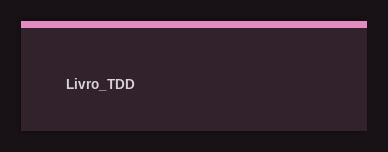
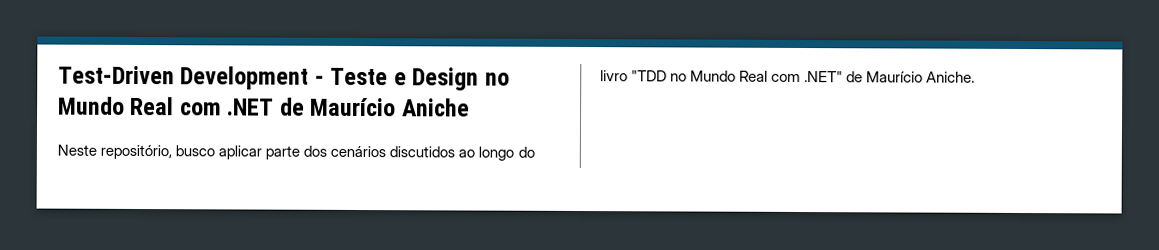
- Livro_TDD
+ Test-Driven Development - Teste e Design no Mundo Real com .NET de Maurício Aniche
+ Neste repositório, busco aplicar parte dos cenários discutidos ao longo do livro "TDD no Mundo Real com .NET" de Maurício Aniche.

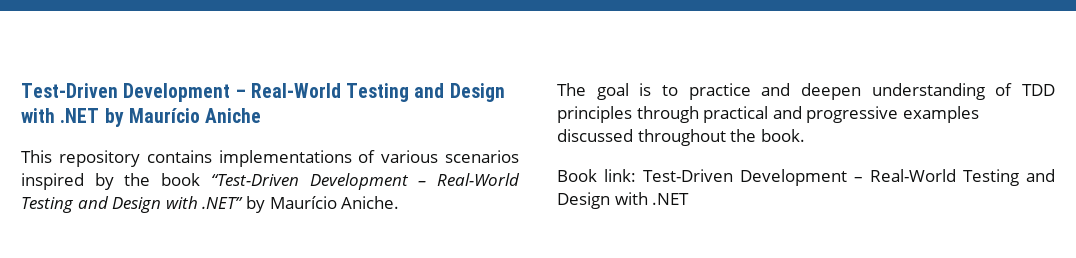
- Test-Driven Development - Teste e Design no Mundo Real com .NET de Maurício Aniche
- Neste repositório, busco aplicar parte dos cenários discutidos ao longo do livro "TDD no Mundo Real com .NET" de Maurício Aniche.
+ Test-Driven Development – Real-World Testing and Design with .NET by Maurício Aniche
+ This repository contains implementations of various scenarios inspired by the book “Test-Driven Development – Real-World Testing and Design with .NET” by Maurício Aniche.
+ The goal is to practice and deepen understanding of TDD principles through practical and progressive examples discussed throughout the book.
+ Book link: Test-Driven Development – Real-World Testing and Design with .NET

